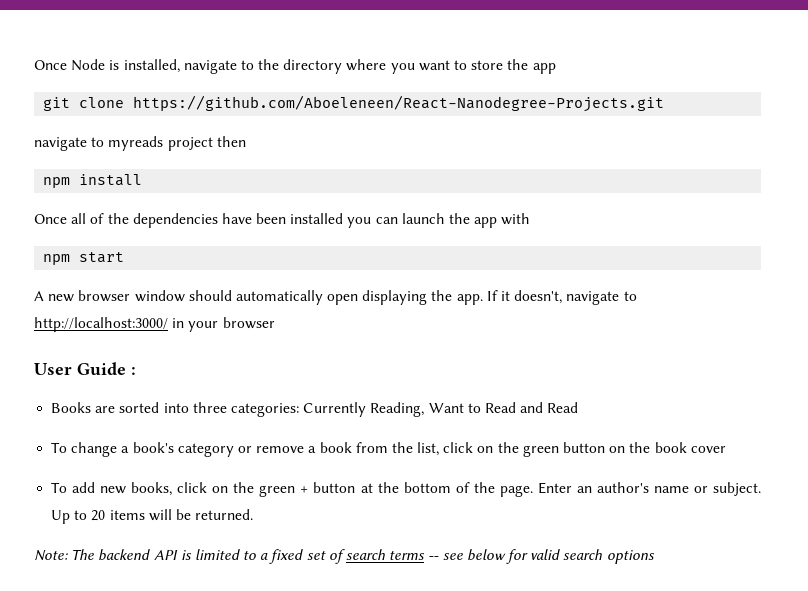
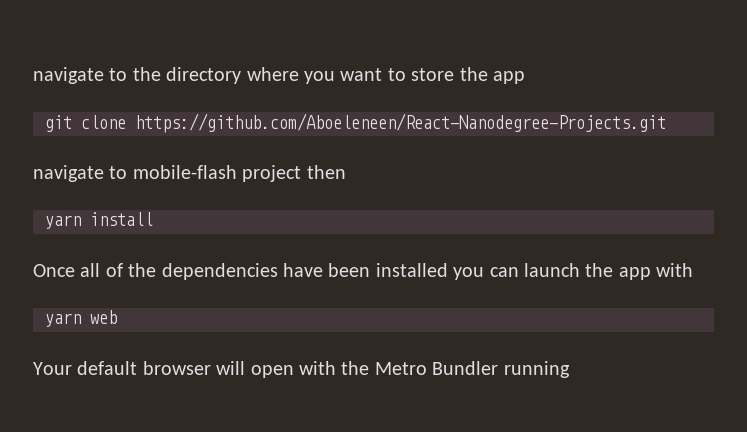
- Once Node is installed, navigate to the directory where you want to store the app
+ navigate to the directory where you want to store the app
- navigate to myreads project then
+ navigate to mobile-flash project then
- npm install
+ yarn install
- npm start
- A new browser window should automatically open displaying the app. If it doesn't, navigate to http://localhost:3000/ in your browser
- User Guide :
- Books are sorted into three categories: Currently Reading, Want to Read and Read
- To change a book's category or remove a book from the list, click on the green button on the book cover
- To add new books, click on the green + button at the bottom of the page. Enter an author's name or subject. Up to 20 items will be returned.
- Note: The backend API is limited to a fixed set of search terms -- see below for valid search options
+ yarn web
+ Your default browser will open with the Metro Bundler running

